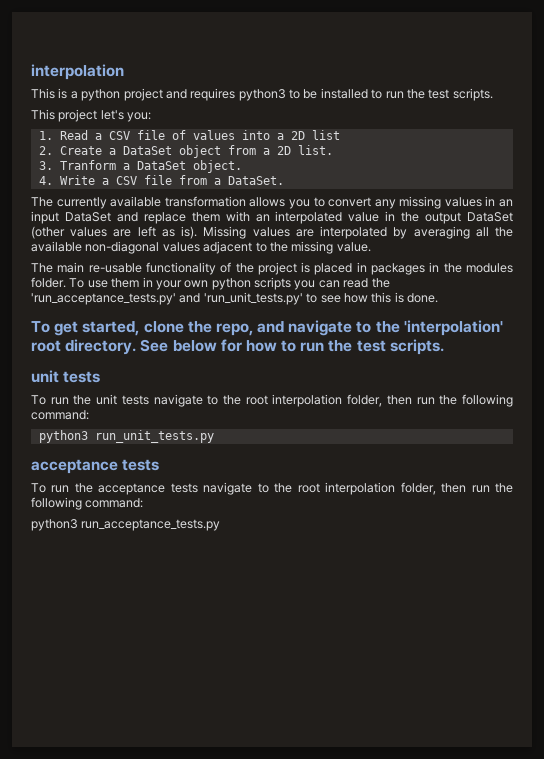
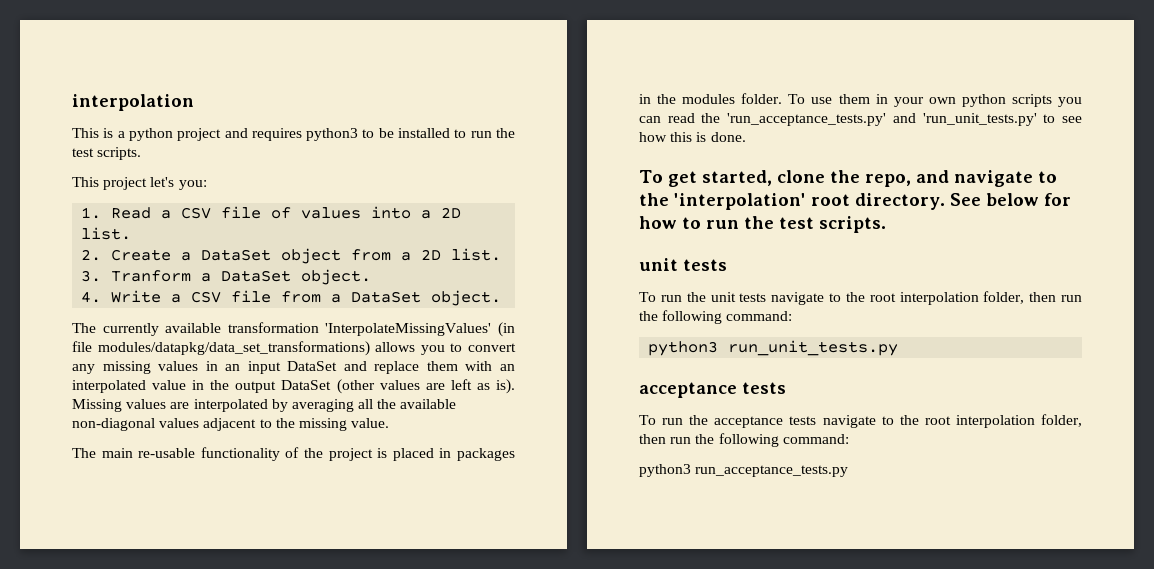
- 1. Read a CSV file of values into a 2D list
+ 1. Read a CSV file of values into a 2D list.
- 4. Write a CSV file from a DataSet.
+ 4. Write a CSV file from a DataSet object.
- The currently available transformation allows you to convert any missing values in an input DataSet and replace them with an interpolated value in the output DataSet (other values are left as is).
+ The currently available transformation 'InterpolateMissingValues' (in file modules/datapkg/data_set_transformations) allows you to convert any missing values in an input DataSet and replace them with an interpolated value in the output DataSet (other values are left as is).

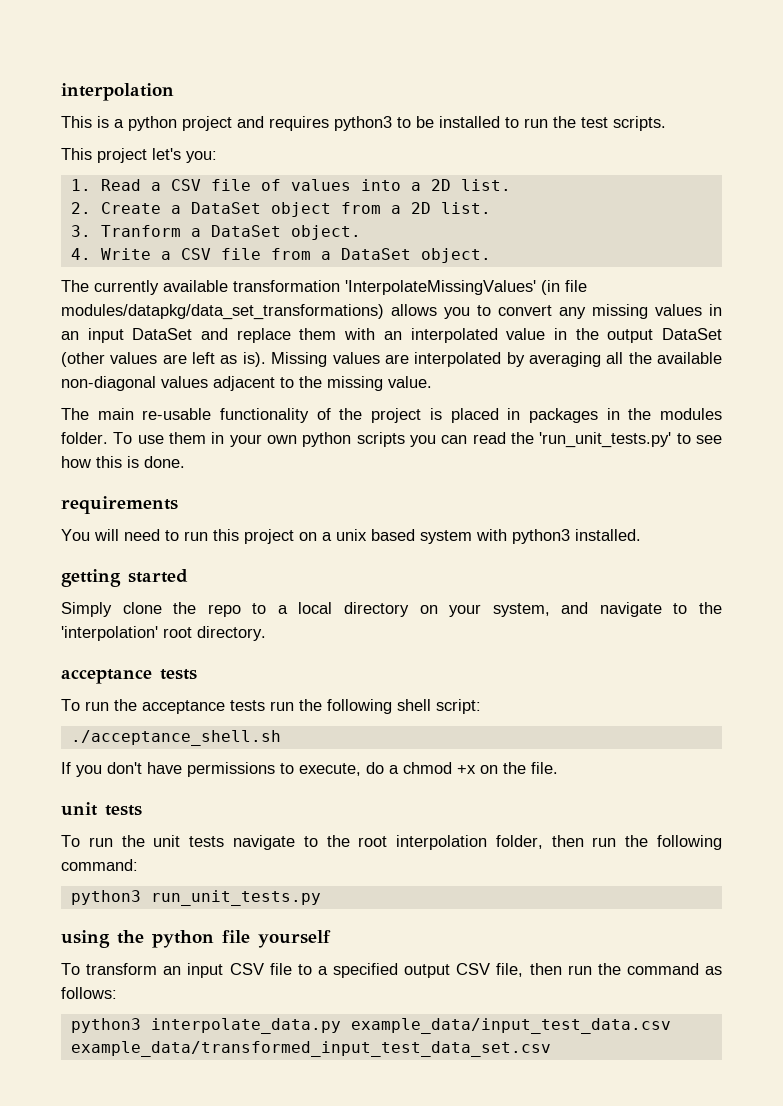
- To use them in your own python scripts you can read the 'run_acceptance_tests.py' and 'run_unit_tests.py' to see how this is done.
+ To use them in your own python scripts you can read the 'run_unit_tests.py' to see how this is done.
- To get started, clone the repo, and navigate to the 'interpolation' root directory. See below for how to run the test scripts.
+ requirements
+ You will need to run this project on a unix based system with python3 installed.
+ getting started
+ Simply clone the repo to a local directory on your system, and navigate to the 'interpolation' root directory.
+ acceptance tests
+ To run the acceptance tests run the following shell script:
+ ./acceptance_shell.sh
+ If you don't have permissions to execute, do a chmod +x on the file.
  python3 run_unit_tests.py
- acceptance tests
- To run the acceptance tests navigate to the root interpolation folder, then run the following command:
- python3 run_acceptance_tests.py
+ using the python file yourself
+ To transform an input CSV file to a specified output CSV file, then run the command as follows:
+ python3 interpolate_data.py example_data/input_test_data.csv example_data/transformed_input_test_data_set.csv

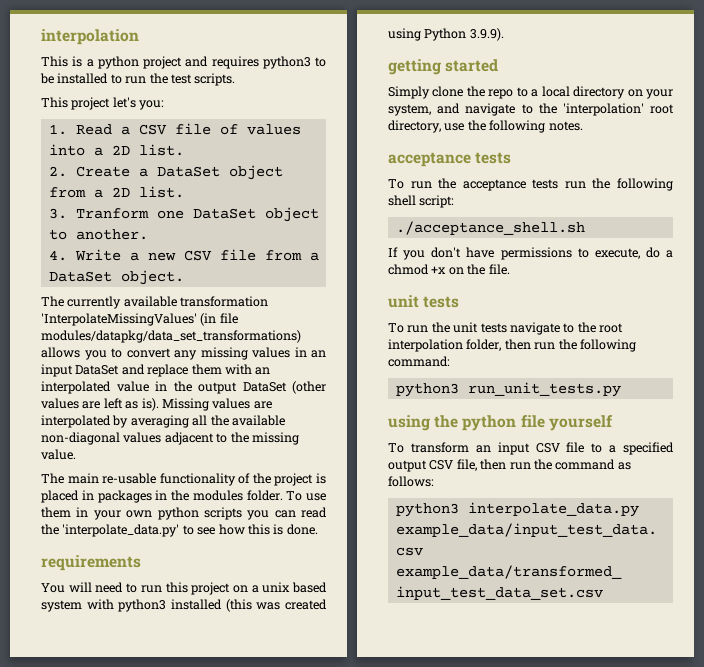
- 3. Tranform a DataSet object.
+ 3. Tranform one DataSet object to another.
- 4. Write a CSV file from a DataSet object.
+ 4. Write a new CSV file from a DataSet object.
- To use them in your own python scripts you can read the 'run_unit_tests.py' to see how this is done.
+ To use them in your own python scripts you can read the 'interpolate_data.py' to see how this is done.
- You will need to run this project on a unix based system with python3 installed.
+ You will need to run this project on a unix based system with python3 installed (this was created using Python 3.9.9).
- Simply clone the repo to a local directory on your system, and navigate to the 'interpolation' root directory.
+ Simply clone the repo to a local directory on your system, and navigate to the 'interpolation' root directory, use the following notes.

